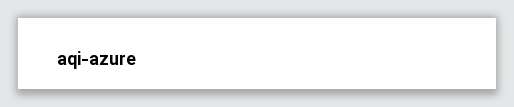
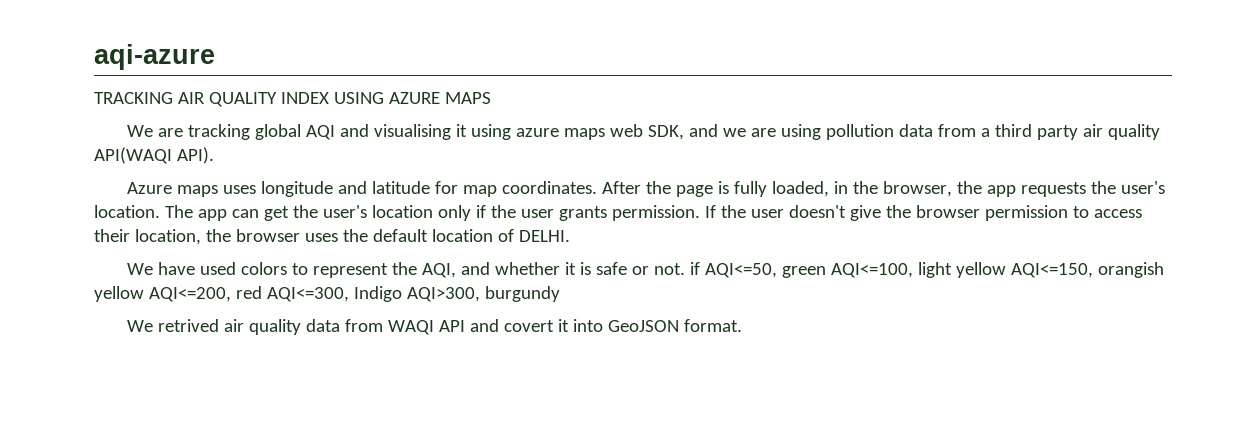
+ TRACKING AIR QUALITY INDEX USING AZURE MAPS
+ We are tracking global AQI and visualising it using azure maps web SDK, and we are using pollution data from a third party air quality API(WAQI API).
+ Azure maps uses longitude and latitude for map coordinates. After the page is fully loaded, in the browser, the app requests the user's location. The app can get the user's location only if the user grants permission. If the user doesn't give the browser permission to access their location, the browser uses the default location of DELHI.
+ We have used colors to represent the AQI, and whether it is safe or not. if AQI<=50, green AQI<=100, light yellow AQI<=150, orangish yellow AQI<=200, red AQI<=300, Indigo AQI>300, burgundy
+ We retrived air quality data from WAQI API and covert it into GeoJSON format.

